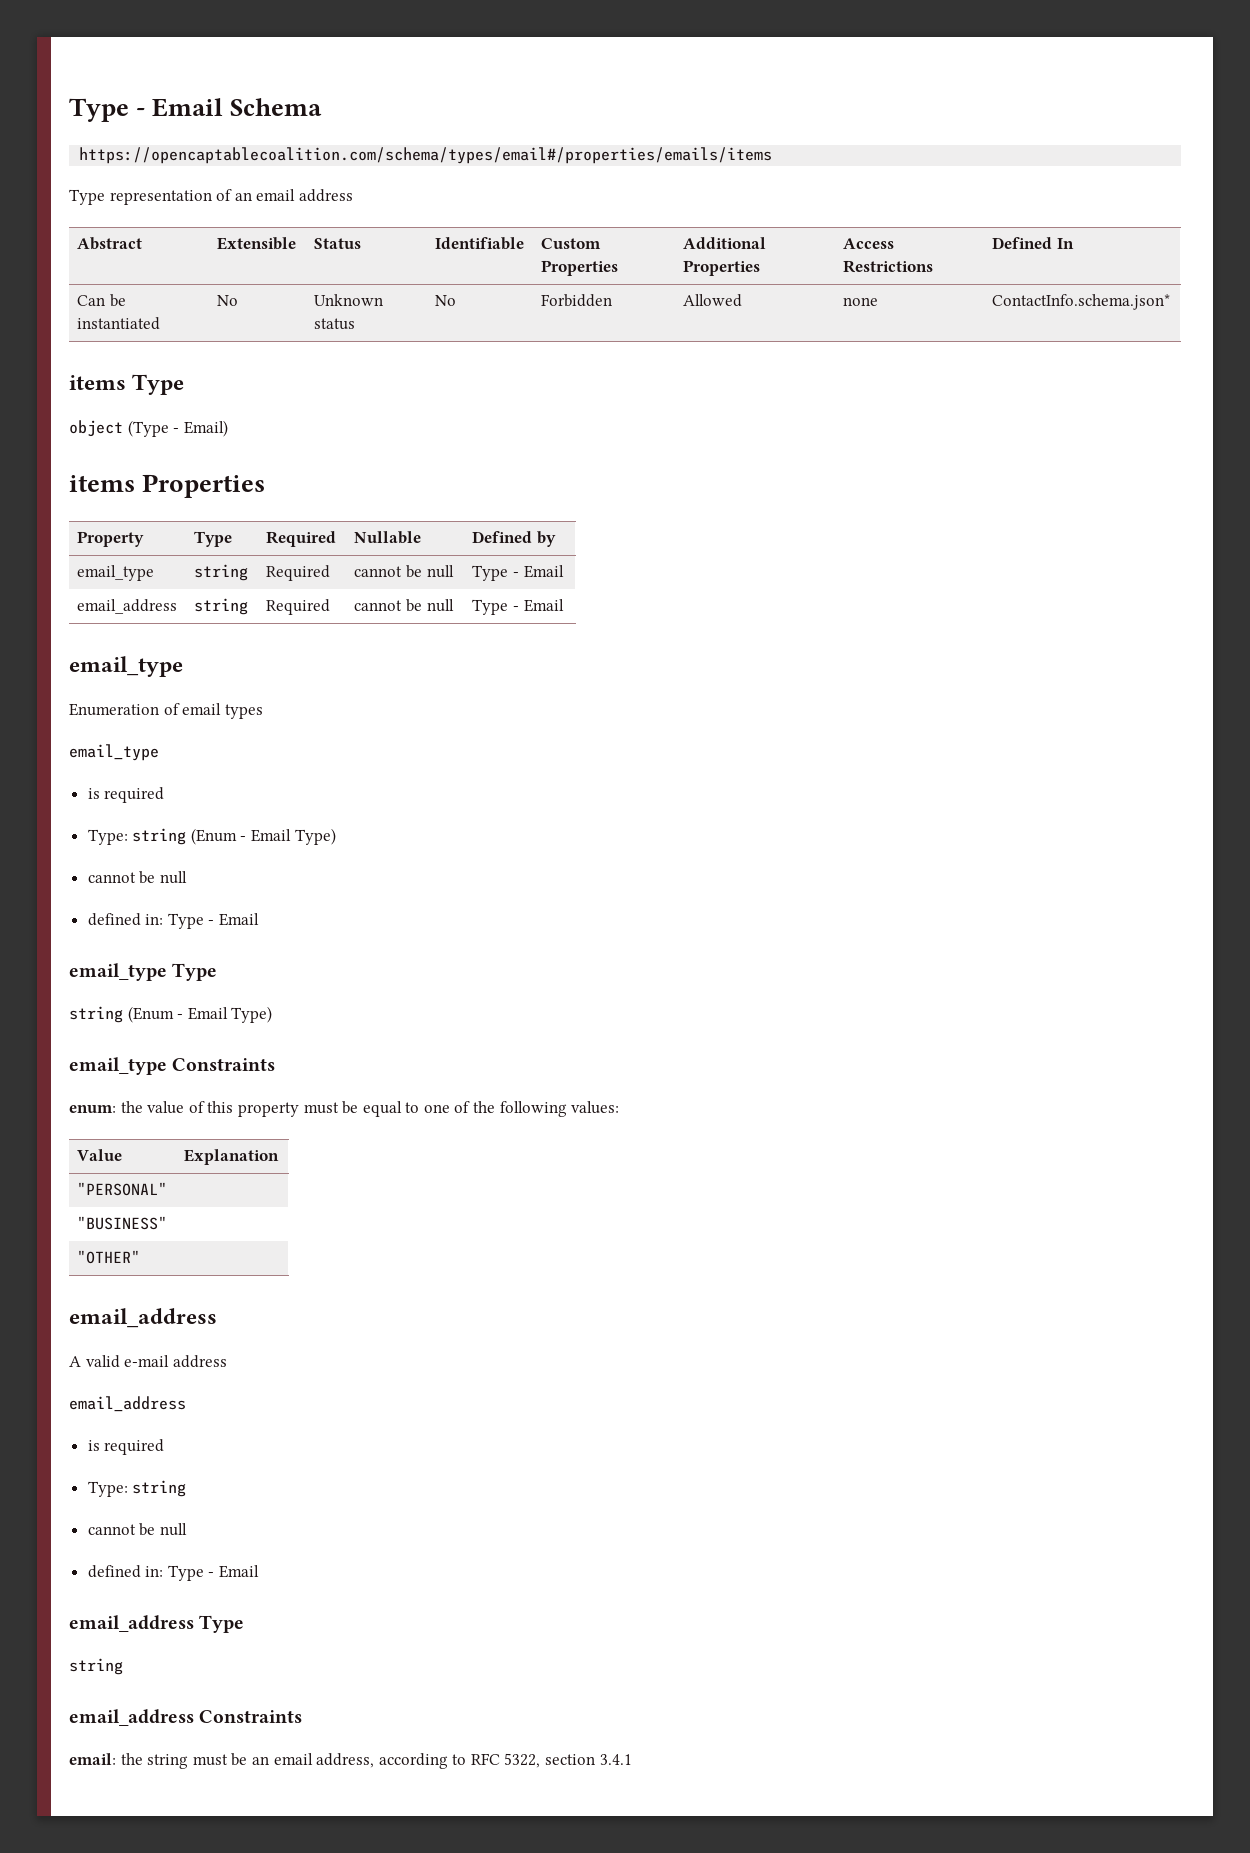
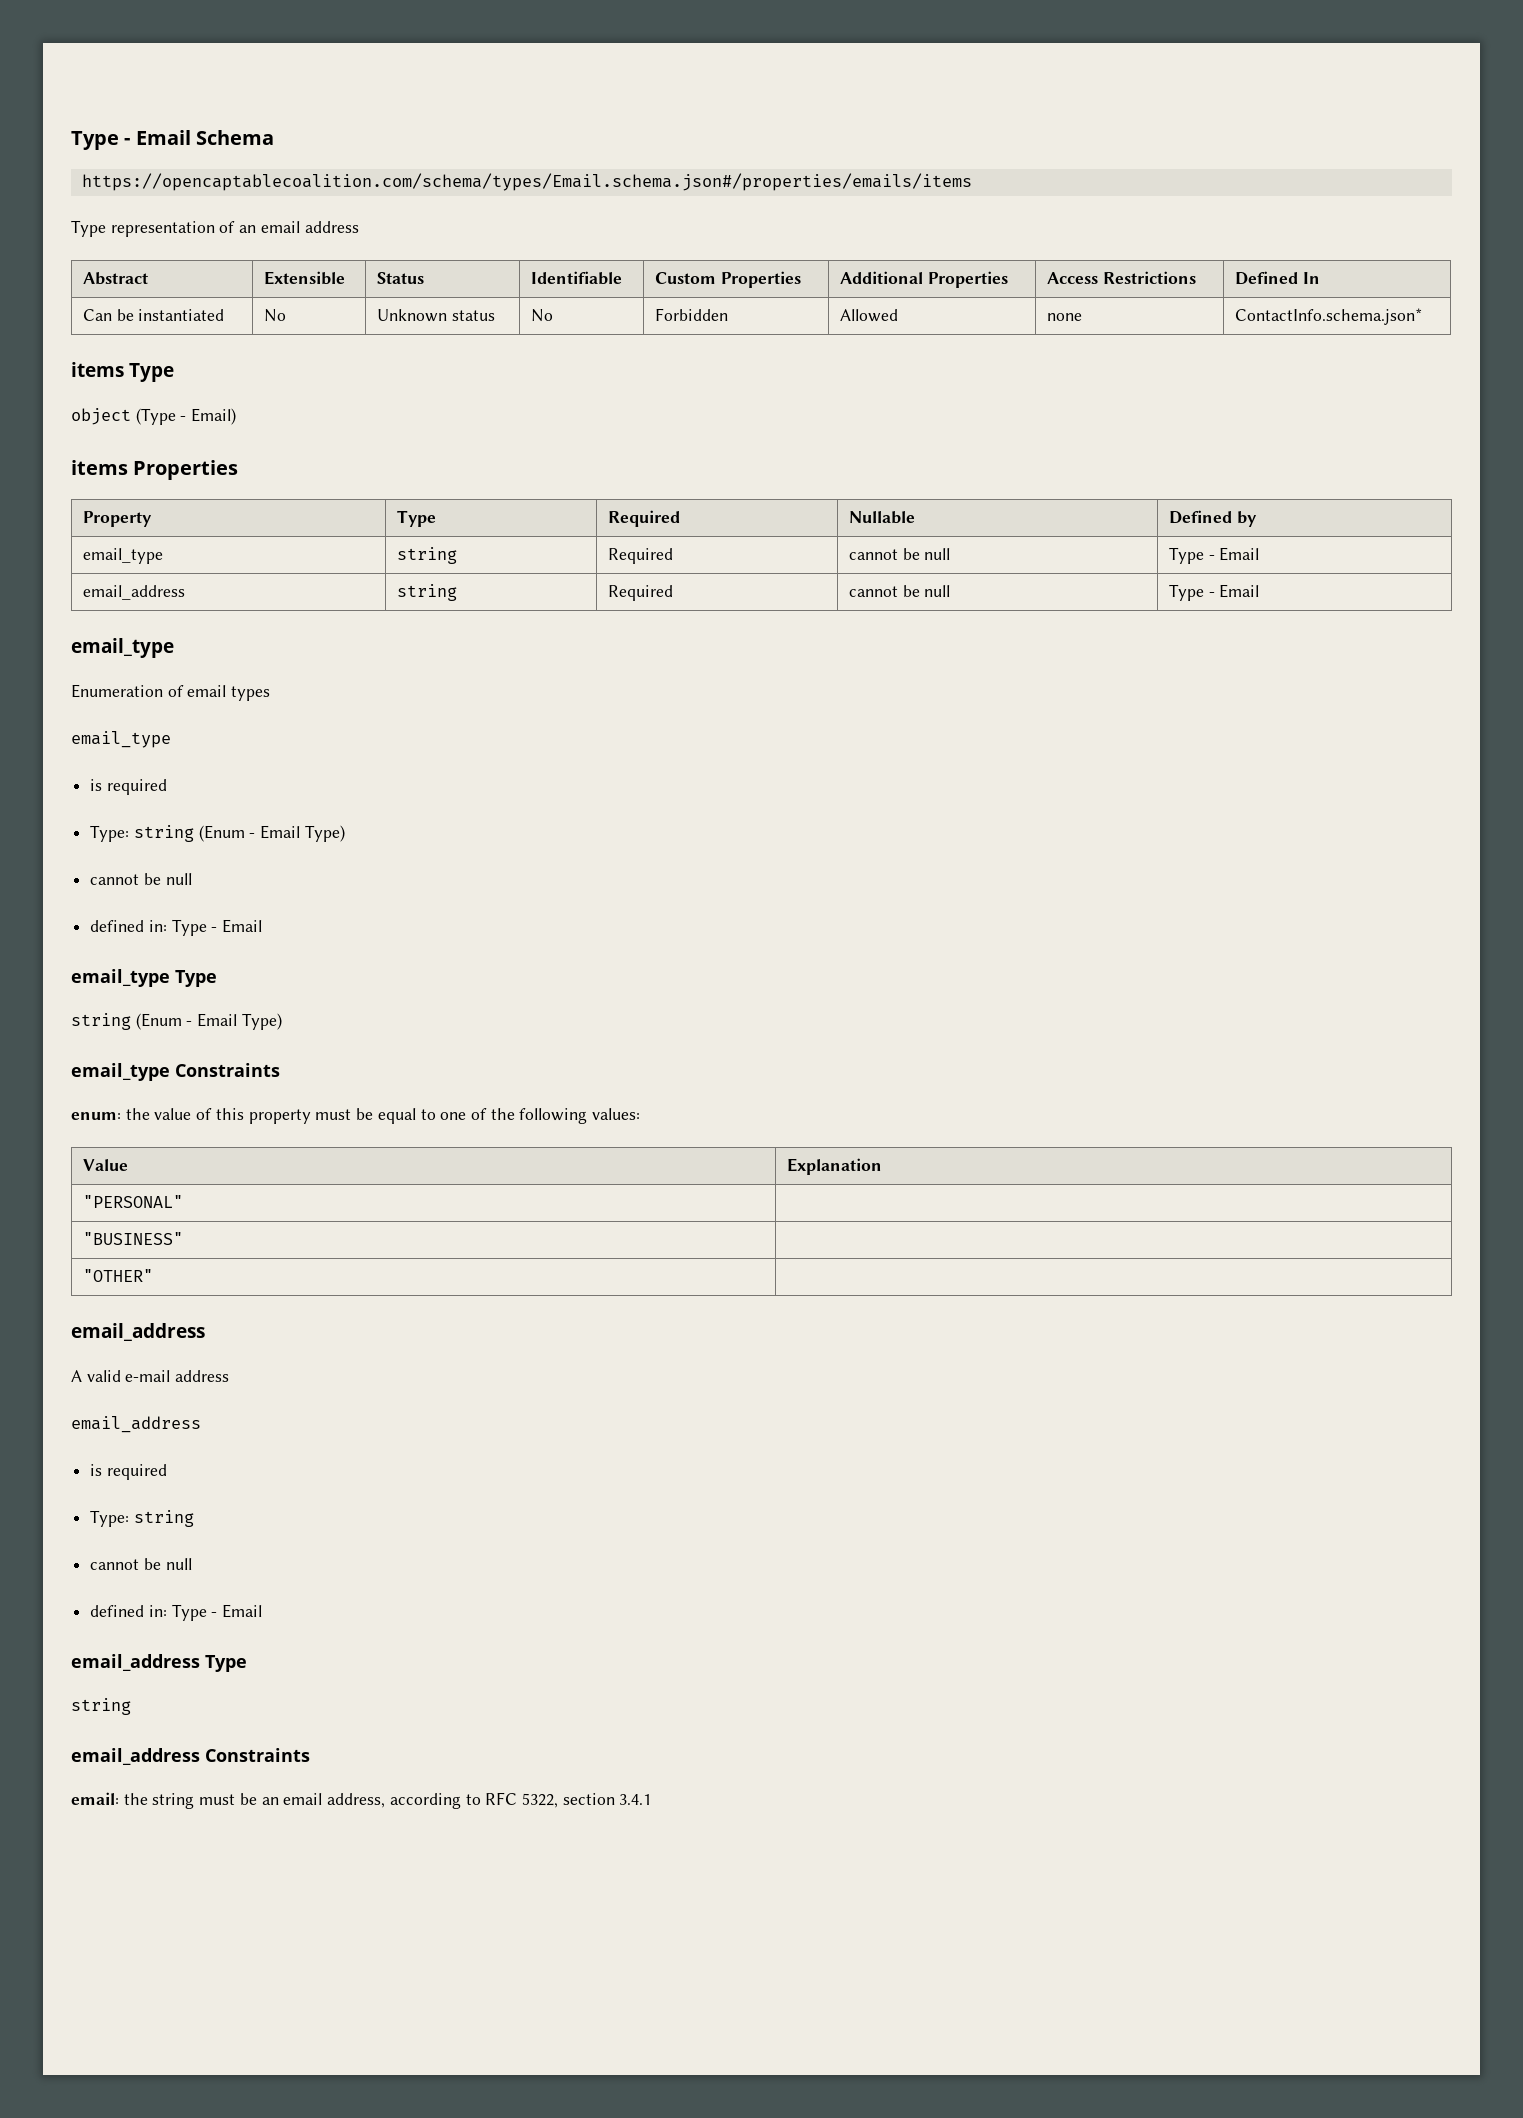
- https://opencaptablecoalition.com/schema/types/email#/properties/emails/items
+ https://opencaptablecoalition.com/schema/types/Email.schema.json#/properties/emails/items

